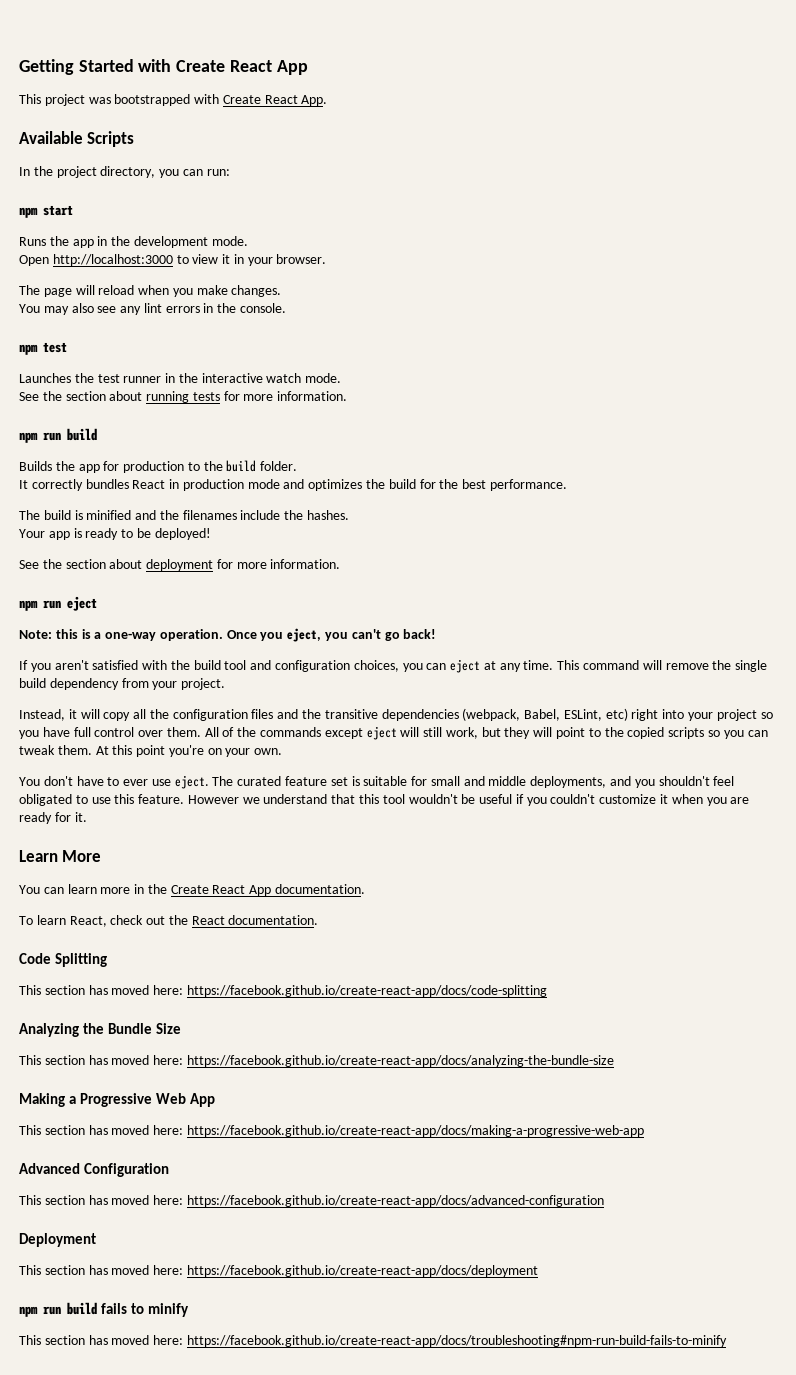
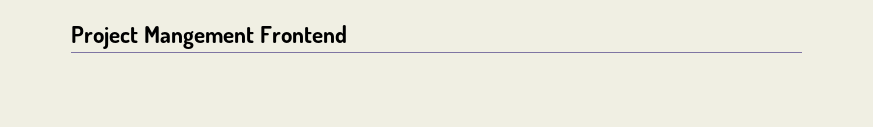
- Getting Started with Create React App
- This project was bootstrapped with Create React App.
- Available Scripts
- In the project directory, you can run:
- npm start
- Runs the app in the development mode.
- Open http://localhost:3000 to view it in your browser.
- The page will reload when you make changes.
- You may also see any lint errors in the console.
- npm test
- Launches the test runner in the interactive watch mode.
- See the section about running tests for more information.
- npm run build
- Builds the app for production to the build folder.
- It correctly bundles React in production mode and optimizes the build for the best performance.
- The build is minified and the filenames include the hashes.
- Your app is ready to be deployed!
- See the section about deployment for more information.
- npm run eject
- Note: this is a one-way operation. Once you eject, you can't go back!
- If you aren't satisfied with the build tool and configuration choices, you can eject at any time. This command will remove the single build dependency from your project.
- Instead, it will copy all the configuration files and the transitive dependencies (webpack, Babel, ESLint, etc) right into your project so you have full control over them. All of the commands except eject will still work, but they will point to the copied scripts so you can tweak them. At this point you're on your own.
- You don't have to ever use eject. The curated feature set is suitable for small and middle deployments, and you shouldn't feel obligated to use this feature. However we understand that this tool wouldn't be useful if you couldn't customize it when you are ready for it.
- Learn More
- You can learn more in the Create React App documentation.
- To learn React, check out the React documentation.
- Code Splitting
- This section has moved here: https://facebook.github.io/create-react-app/docs/code-splitting
- Analyzing the Bundle Size
- This section has moved here: https://facebook.github.io/create-react-app/docs/analyzing-the-bundle-size
- Making a Progressive Web App
- This section has moved here: https://facebook.github.io/create-react-app/docs/making-a-progressive-web-app
- Advanced Configuration
- This section has moved here: https://facebook.github.io/create-react-app/docs/advanced-configuration
- Deployment
- This section has moved here: https://facebook.github.io/create-react-app/docs/deployment
- npm run build fails to minify
- This section has moved here: https://facebook.github.io/create-react-app/docs/troubleshooting#npm-run-build-fails-to-minify
+ Project Mangement Frontend

